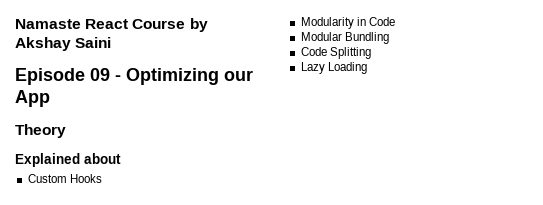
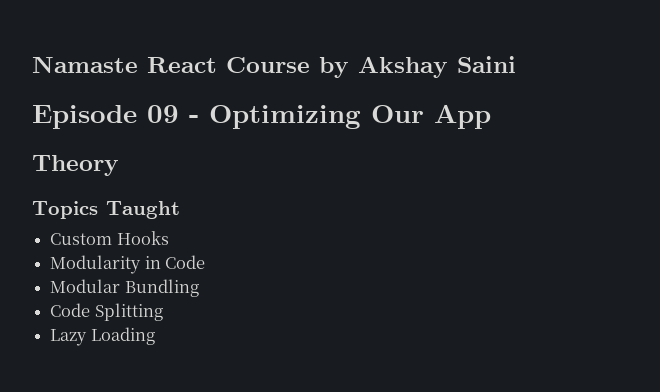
- Episode 09 - Optimizing our App
+ Episode 09 - Optimizing Our App
- Explained about
+ Topics Taught

